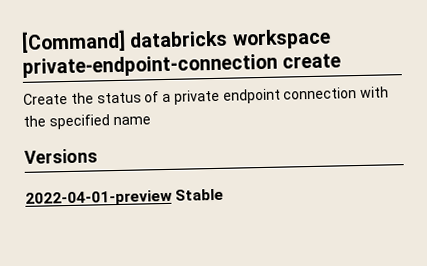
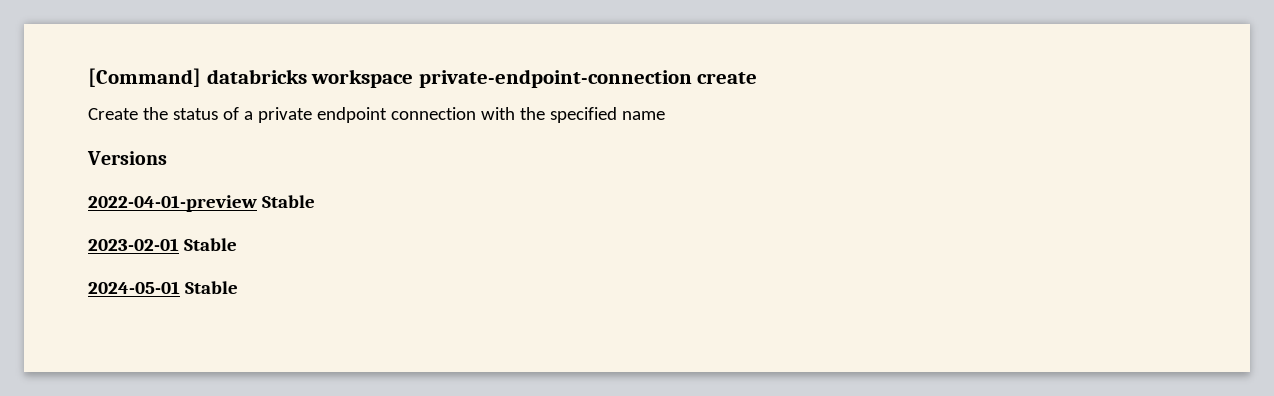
+ 2023-02-01 Stable
+ 2024-05-01 Stable

